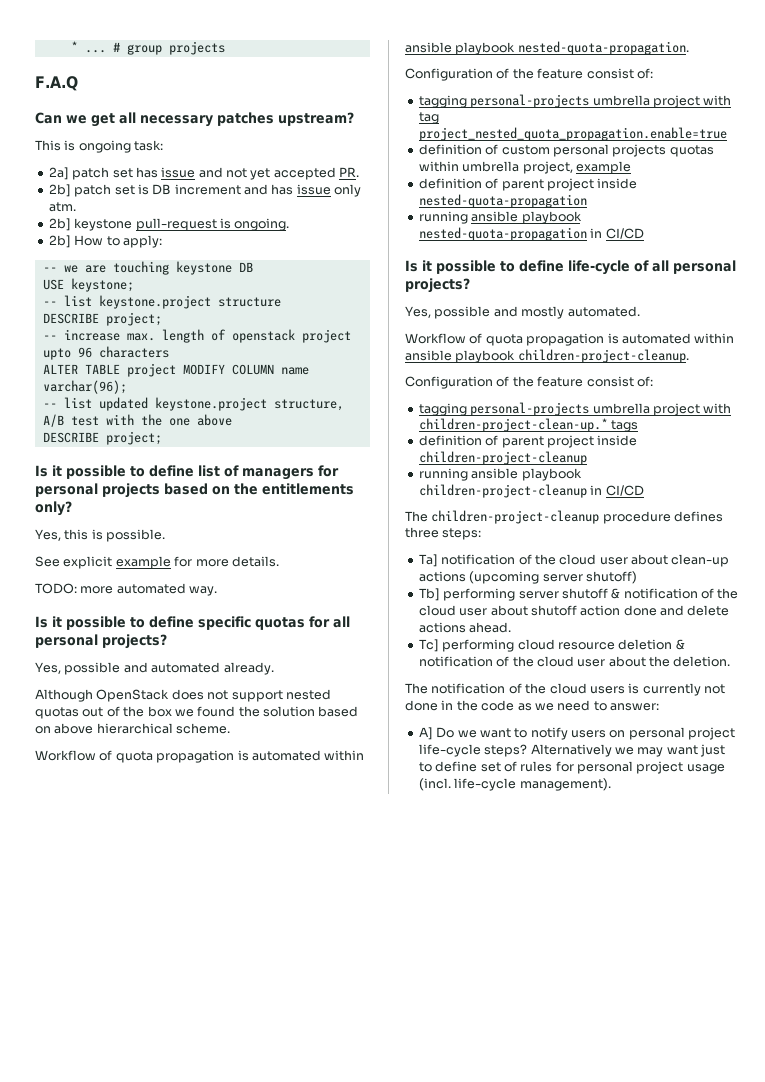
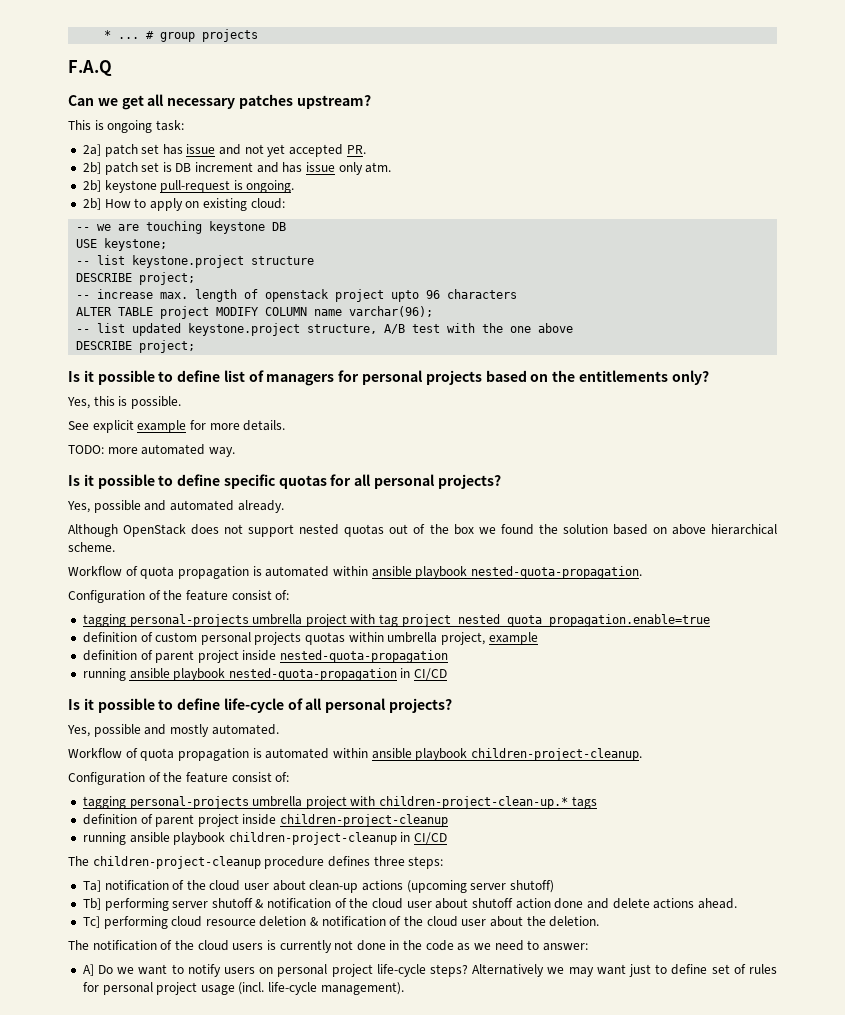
- 2b] How to apply:
+ 2b] How to apply on existing cloud:

